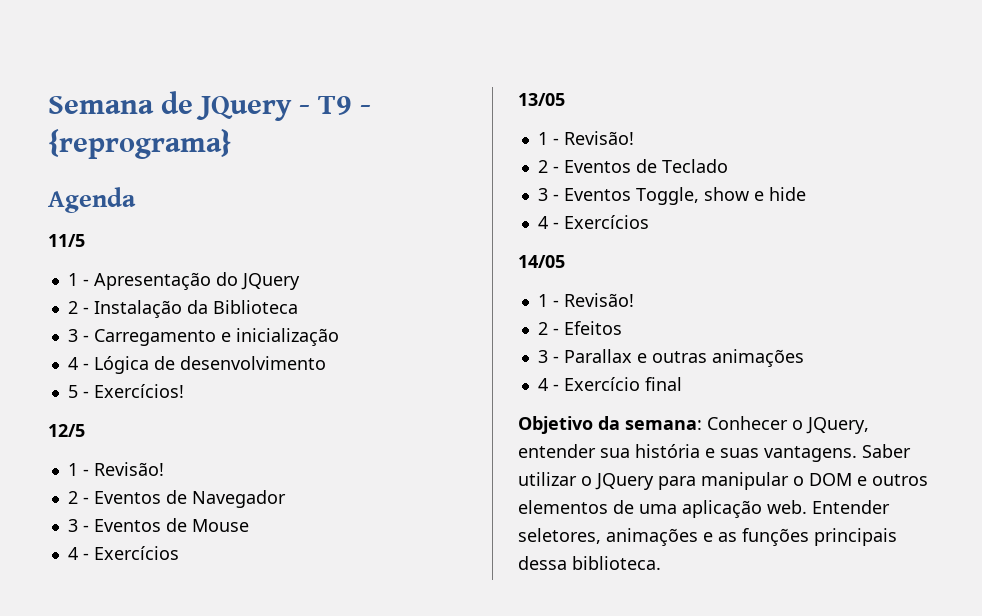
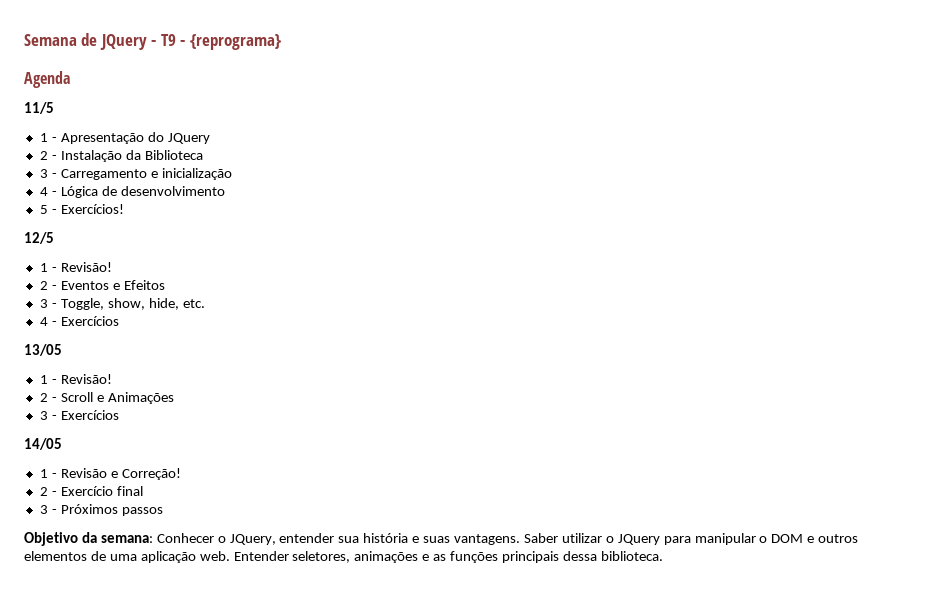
- 2 - Eventos de Navegador
- 3 - Eventos de Mouse
+ 2 - Eventos e Efeitos
+ 3 - Toggle, show, hide, etc.
- 2 - Eventos de Teclado
- 3 - Eventos Toggle, show e hide
- 4 - Exercícios
+ 2 - Scroll e Animações
+ 3 - Exercícios
  14/05
- 1 - Revisão!
- 2 - Efeitos
- 3 - Parallax e outras animações
- 4 - Exercício final
+ 1 - Revisão e Correção!
+ 2 - Exercício final
+ 3 - Próximos passos

